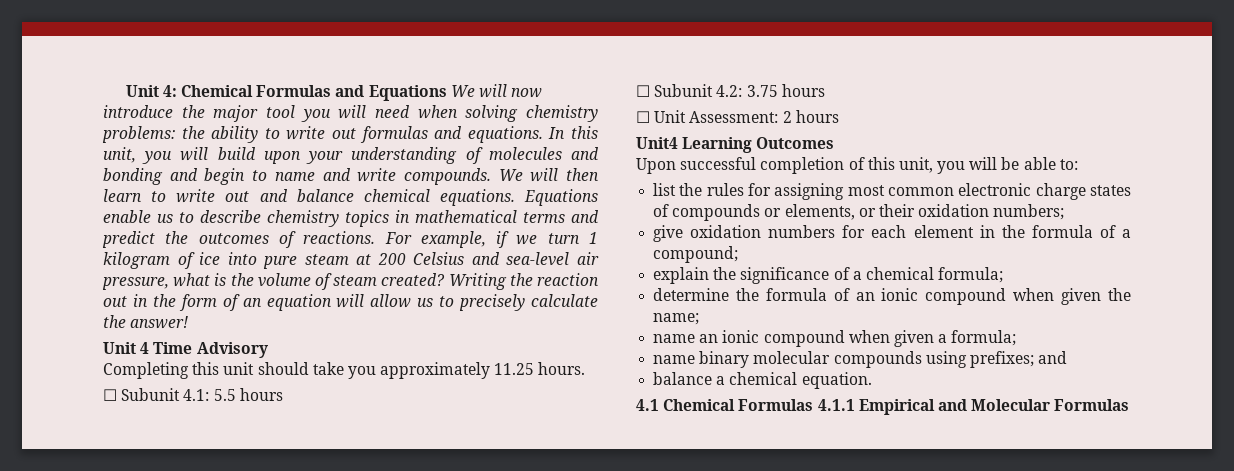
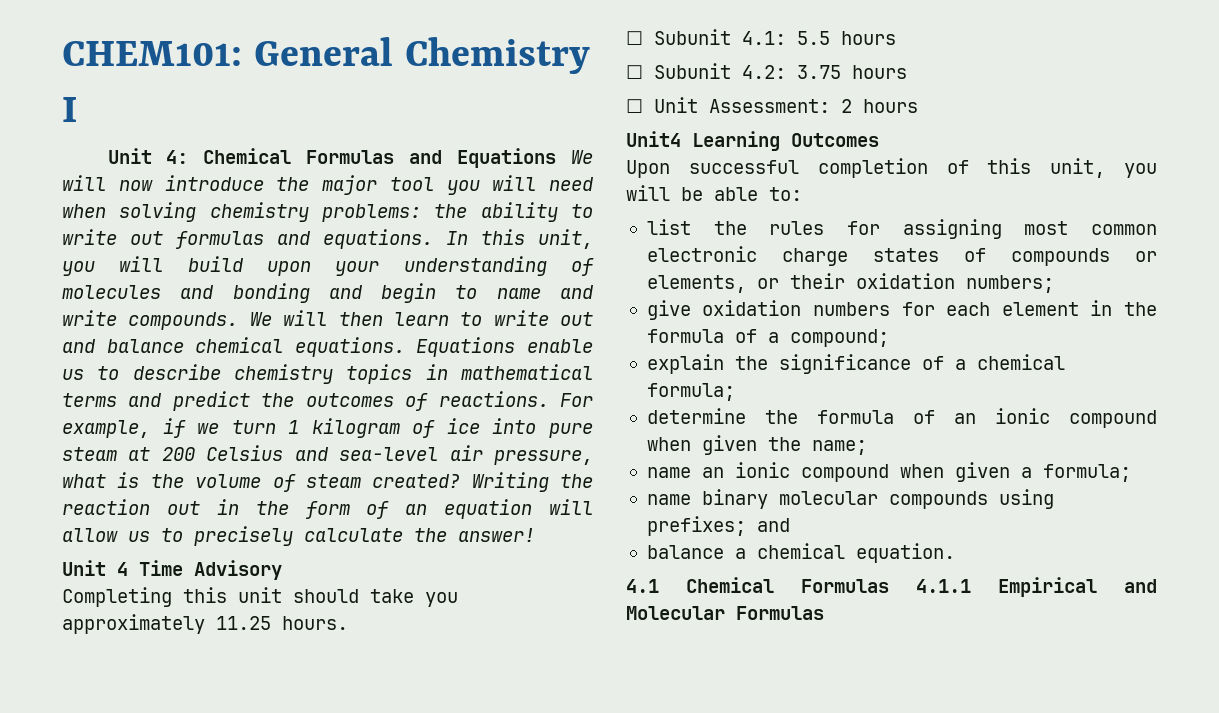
+ CHEM101: General Chemistry I

